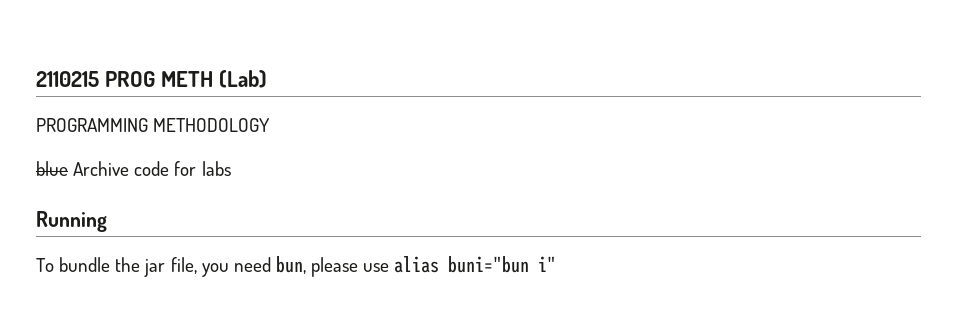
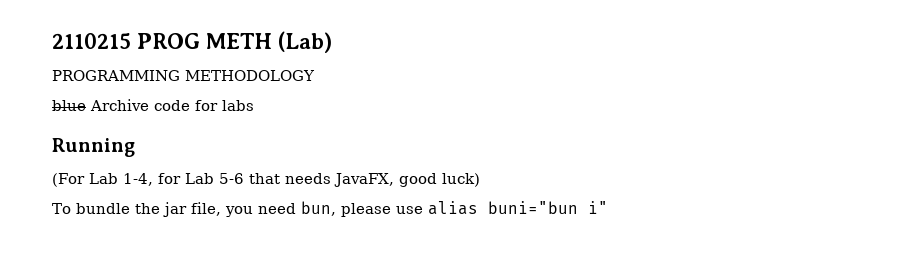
+ (For Lab 1-4, for Lab 5-6 that needs JavaFX, good luck)

